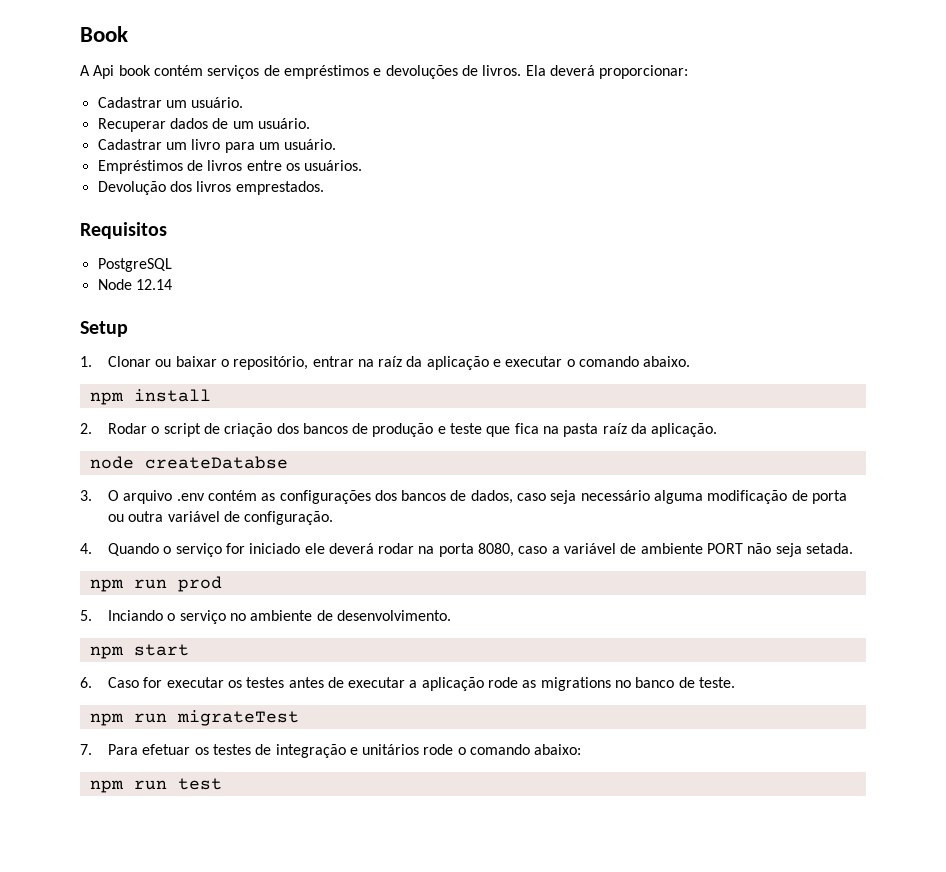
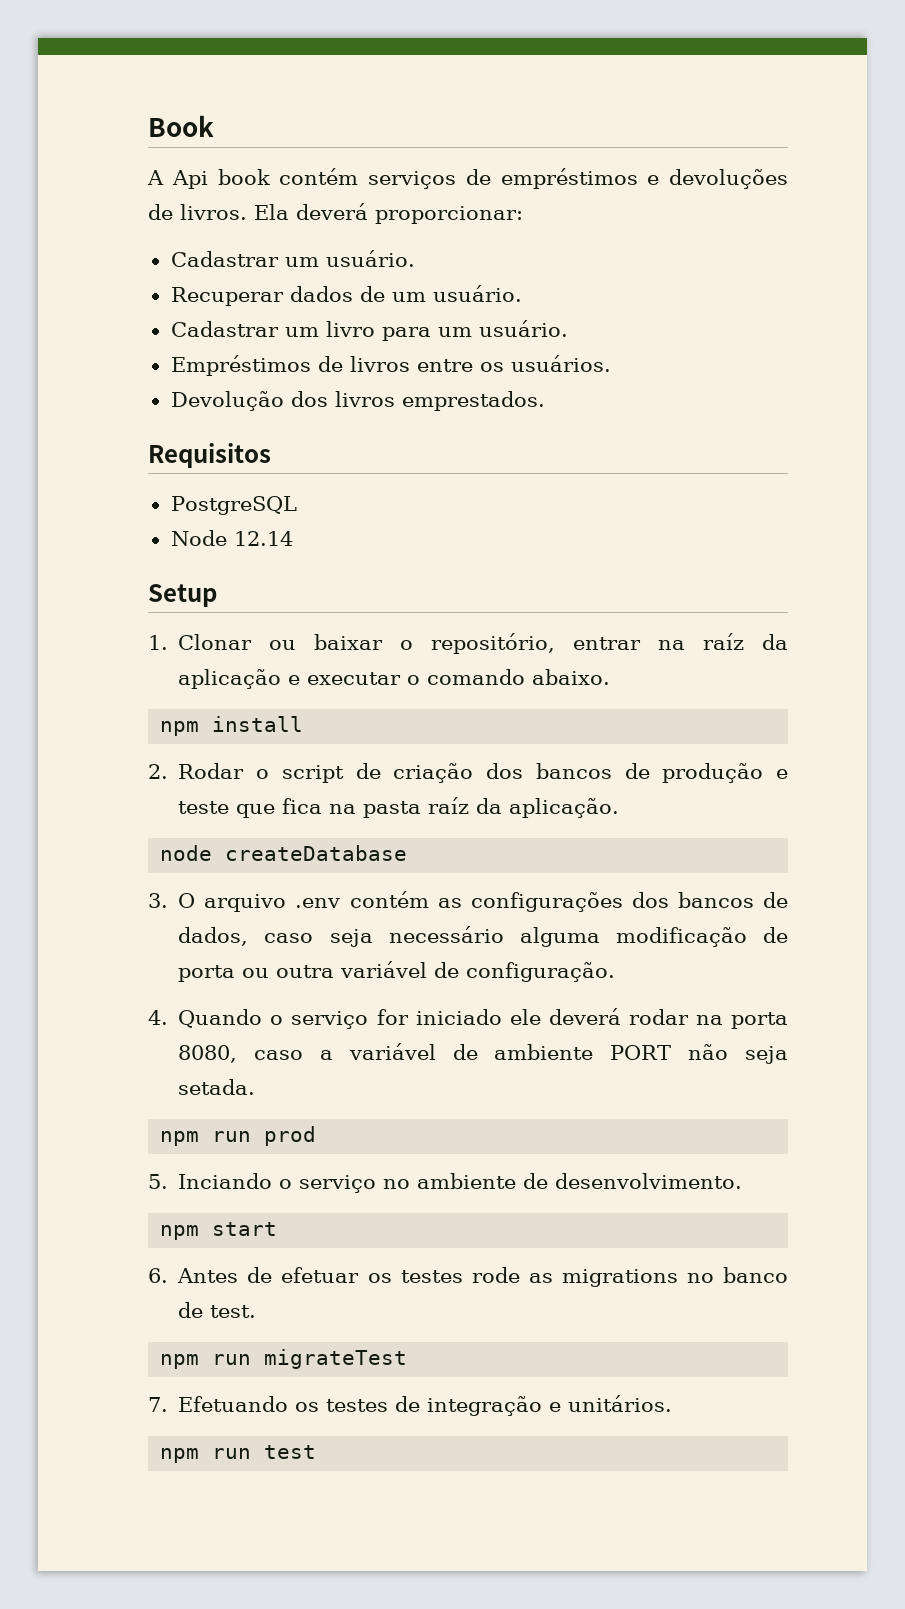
- node createDatabse
+ node createDatabase
- 6. Caso for executar os testes antes de executar a aplicação rode as migrations no banco de teste.
+ 6. Antes de efetuar os testes rode as migrations no banco de test.
- 7. Para efetuar os testes de integração e unitários rode o comando abaixo:
+ 7. Efetuando os testes de integração e unitários.

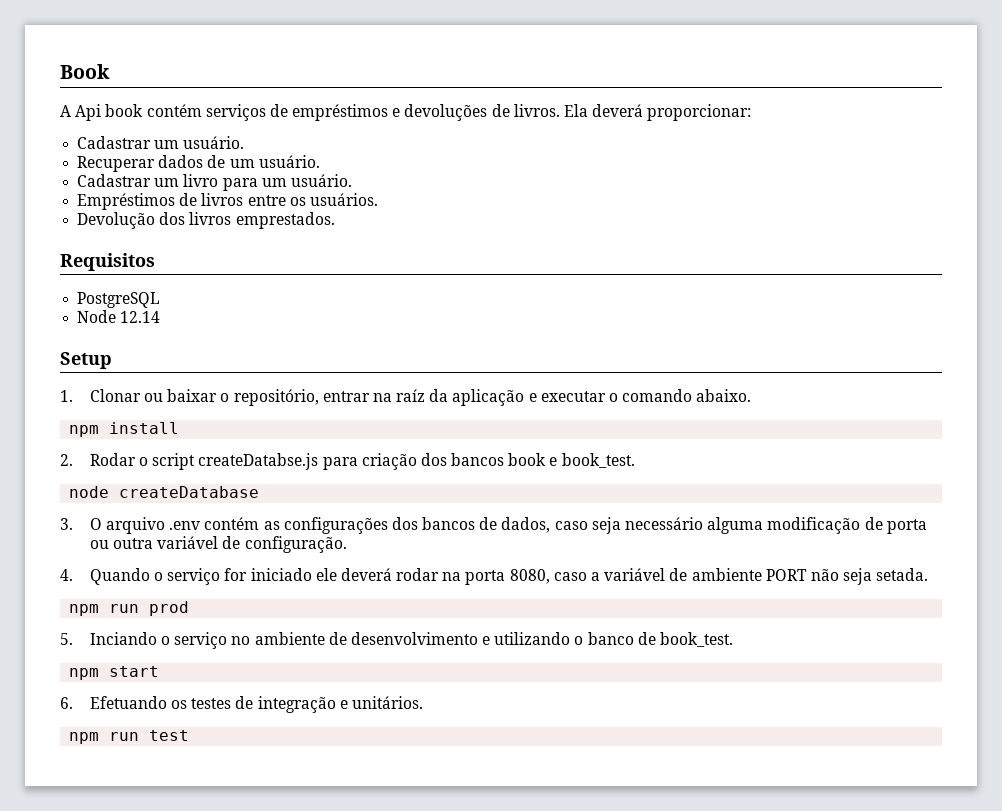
- 2. Rodar o script de criação dos bancos de produção e teste que fica na pasta raíz da aplicação.
+ 2. Rodar o script createDatabse.js para criação dos bancos book e book_test.
- 5. Inciando o serviço no ambiente de desenvolvimento.
+ 5. Inciando o serviço no ambiente de desenvolvimento e utilizando o banco de book_test.
  npm start
- 6. Antes de efetuar os testes rode as migrations no banco de test.
- npm run migrateTest
- 7. Efetuando os testes de integração e unitários.
+ 6. Efetuando os testes de integração e unitários.

